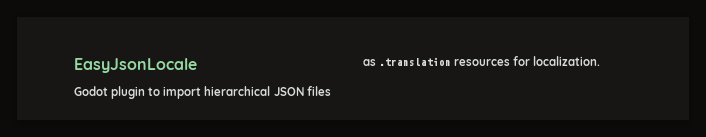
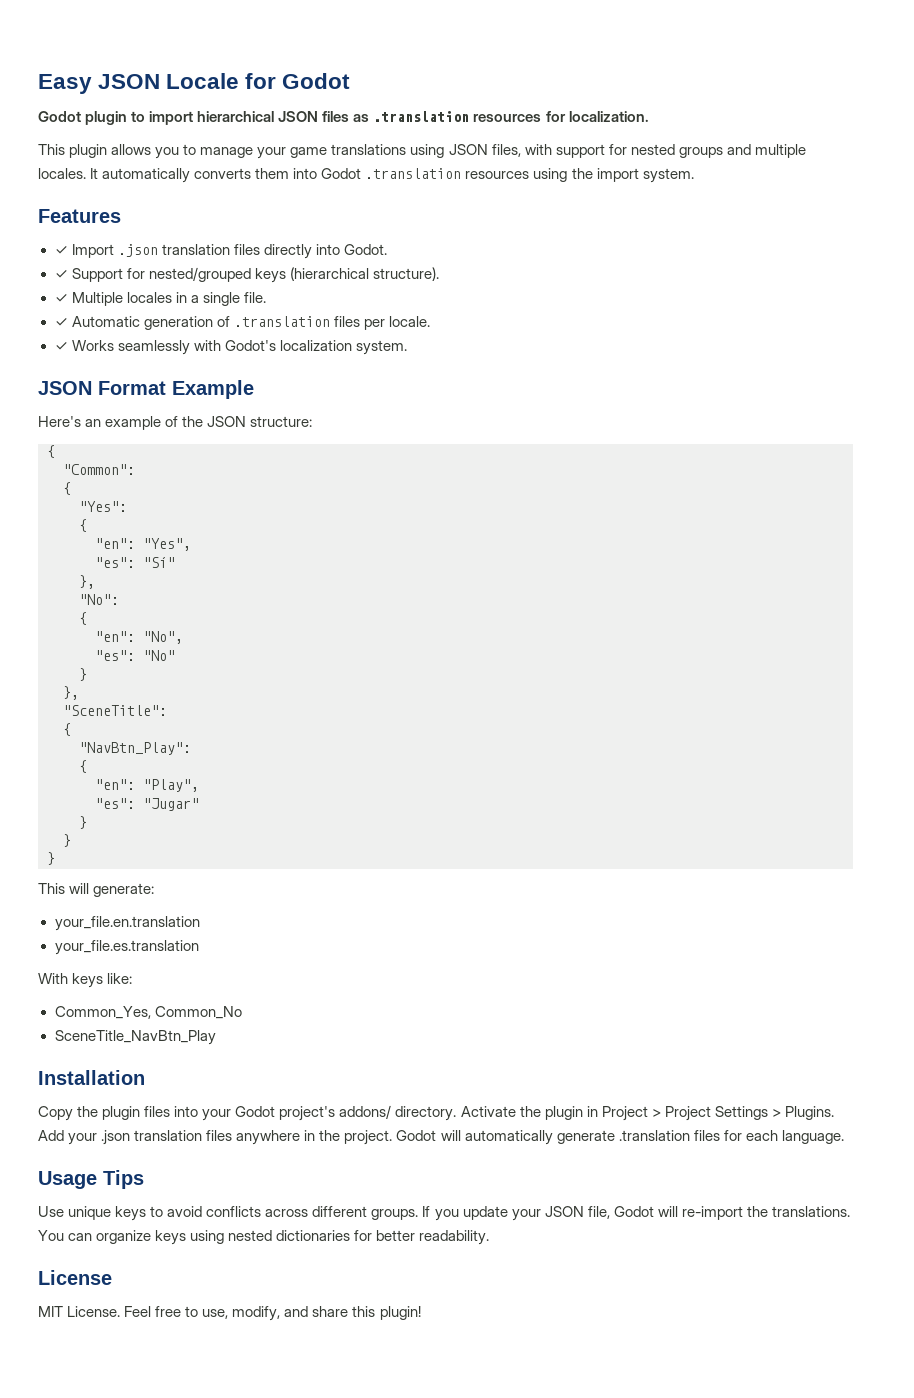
- EasyJsonLocale
+ Easy JSON Locale for Godot
+ This plugin allows you to manage your game translations using JSON files, with support for nested groups and multiple locales. It automatically converts them into Godot .translation resources using the import system.
+ Features
+ ✓ Import .json translation files directly into Godot.
+ ✓ Support for nested/grouped keys (hierarchical structure).
+ ✓ Multiple locales in a single file.
+ ✓ Automatic generation of .translation files per locale.
+ ✓ Works seamlessly with Godot's localization system.
+ JSON Format Example
+ Here's an example of the JSON structure:
+ {
+ "Common":
+ {
+ "Yes":
+ {
+ "en": "Yes",
+ "es": "Sí"
+ },
+ "No":
+ {
+ "en": "No",
+ "es": "No"
+ }
+ },
+ "SceneTitle":
+ {
+ "NavBtn_Play":
+ {
+ "en": "Play",
+ "es": "Jugar"
+ }
+ }
+ }
+ This will generate:
+ your_file.en.translation
+ your_file.es.translation
+ With keys like:
+ Common_Yes, Common_No
+ SceneTitle_NavBtn_Play
+ Installation
+ Copy the plugin files into your Godot project's addons/ directory. Activate the plugin in Project > Project Settings > Plugins. Add your .json translation files anywhere in the project. Godot will automatically generate .translation files for each language.
+ Usage Tips
+ Use unique keys to avoid conflicts across different groups. If you update your JSON file, Godot will re-import the translations. You can organize keys using nested dictionaries for better readability.
+ License
+ MIT License. Feel free to use, modify, and share this plugin!

